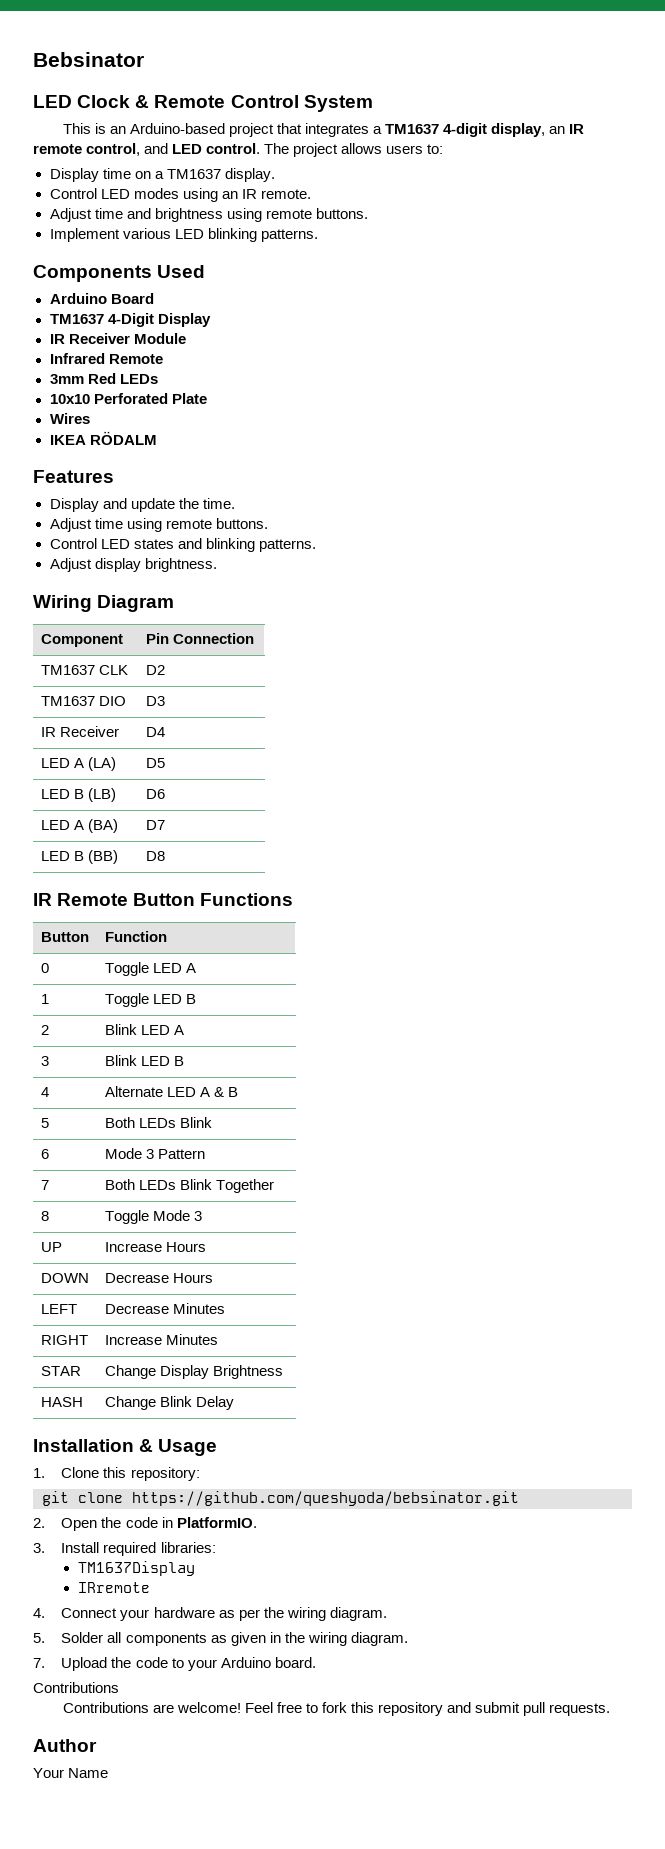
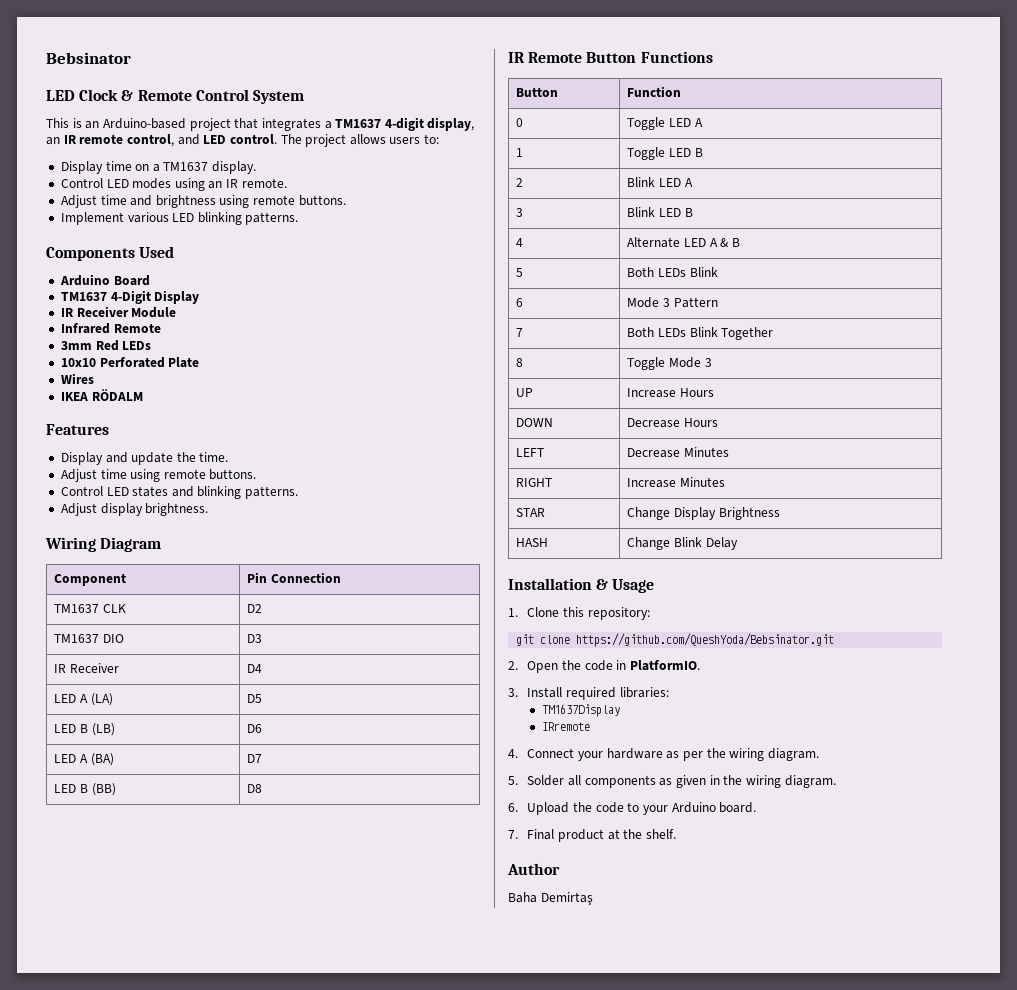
- git clone https://github.com/queshyoda/bebsinator.git
+ git clone https://github.com/QueshYoda/Bebsinator.git
- 7. Upload the code to your Arduino board.
- Contributions
- Contributions are welcome! Feel free to fork this repository and submit pull requests.
+ 6. Upload the code to your Arduino board.
+ 7. Final product at the shelf.
- Your Name
+ Baha Demirtaş

